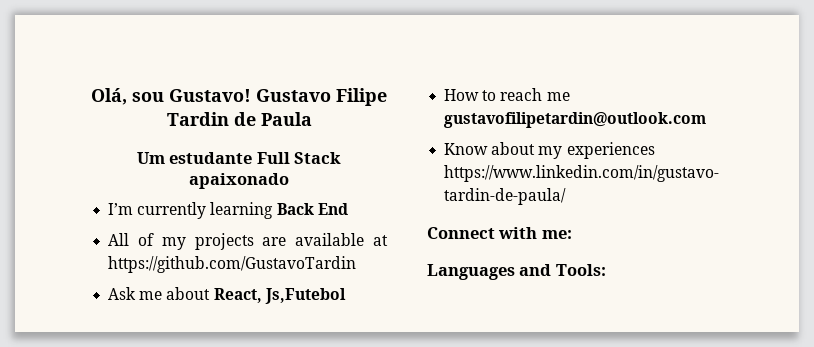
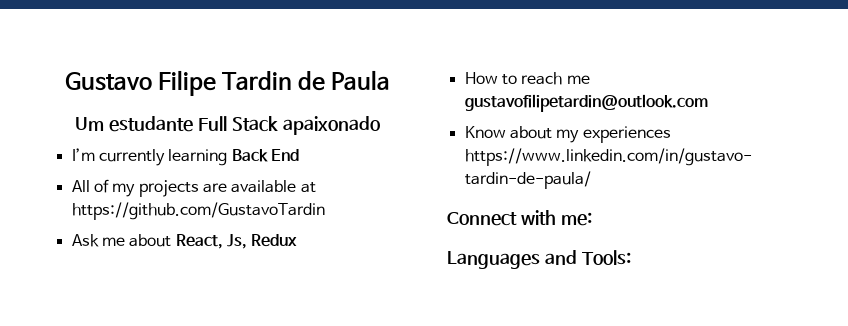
- Olá, sou Gustavo!
- Ask me about React, Js,Futebol
+ Ask me about React, Js, Redux

